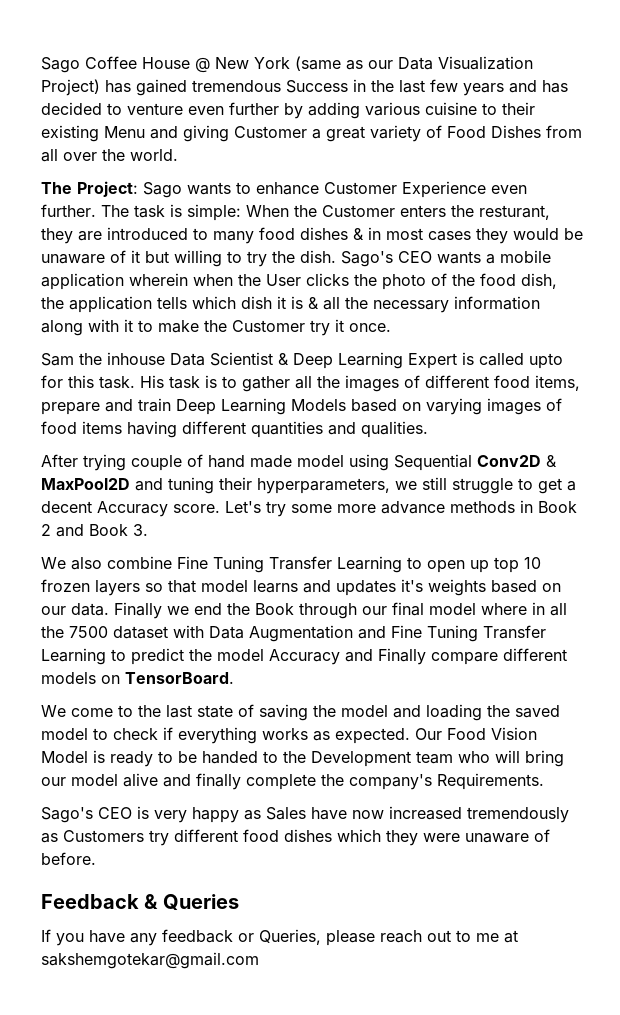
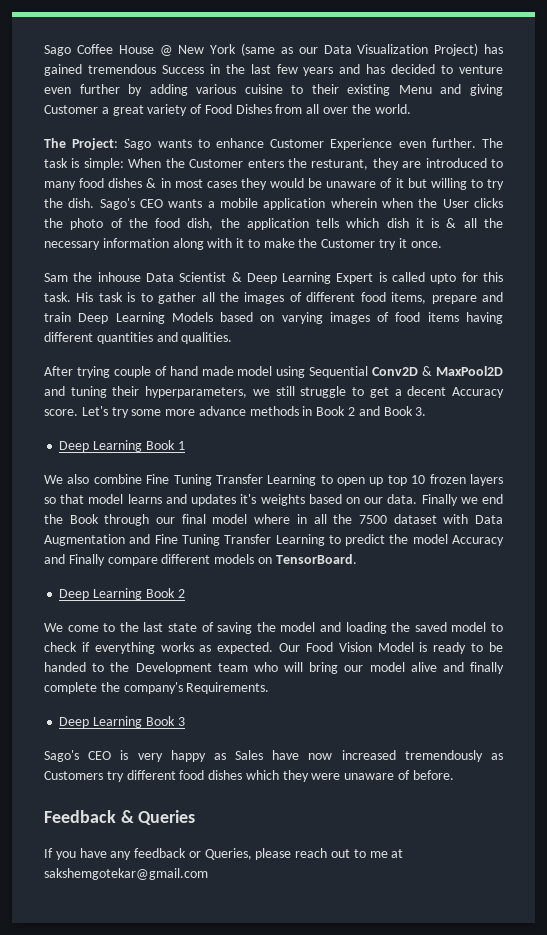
+ Deep Learning Book 1
+ Deep Learning Book 2
+ Deep Learning Book 3

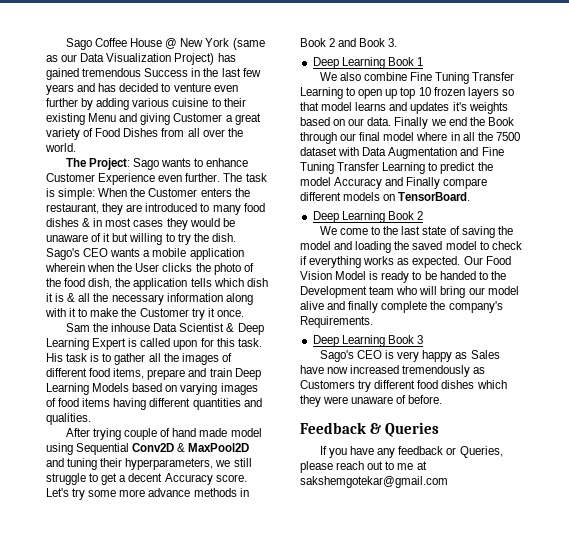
- The task is simple: When the Customer enters the resturant, they are introduced to many food dishes & in most cases they would be unaware of it but willing to try the dish.
+ The task is simple: When the Customer enters the restaurant, they are introduced to many food dishes & in most cases they would be unaware of it but willing to try the dish.
- Sam the inhouse Data Scientist & Deep Learning Expert is called upto for this task.
+ Sam the inhouse Data Scientist & Deep Learning Expert is called upon for this task.

